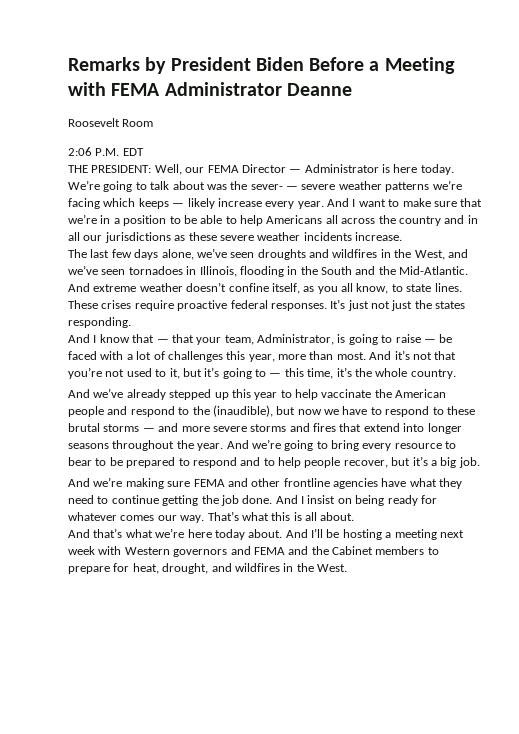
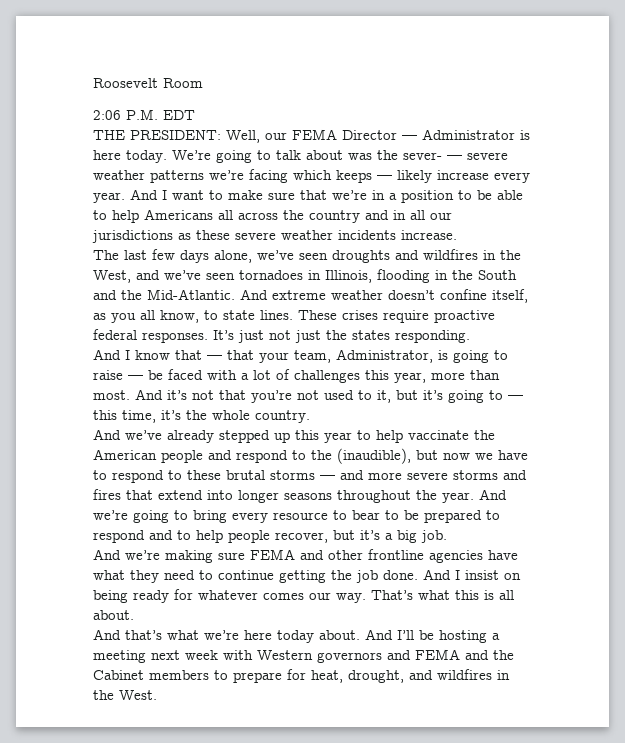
- Remarks by President Biden Before a Meeting with FEMA Administrator Deanne

